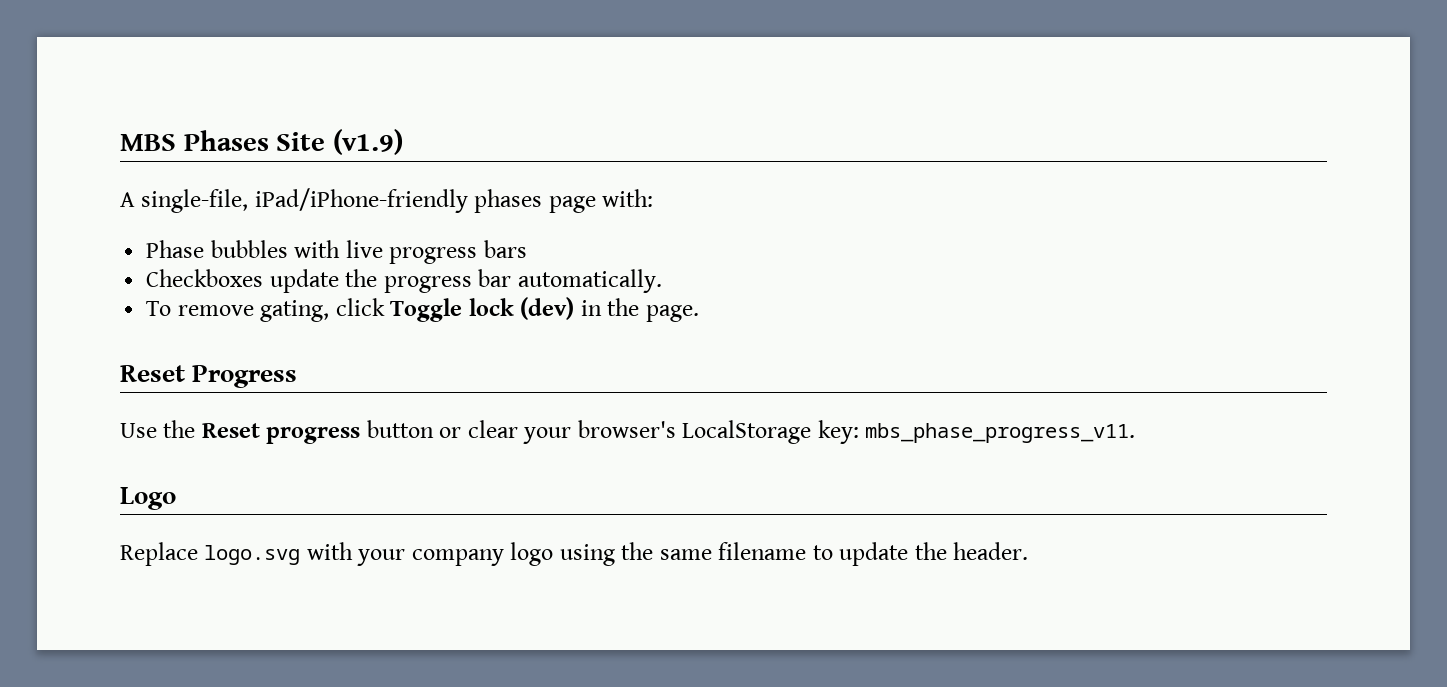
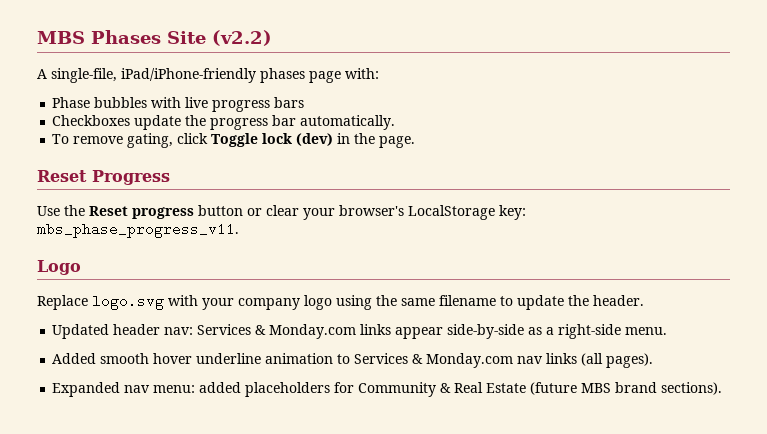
- MBS Phases Site (v1.9)
+ MBS Phases Site (v2.2)
+ Updated header nav: Services & Monday.com links appear side-by-side as a right-side menu.
+ Added smooth hover underline animation to Services & Monday.com nav links (all pages).
+ Expanded nav menu: added placeholders for Community & Real Estate (future MBS brand sections).

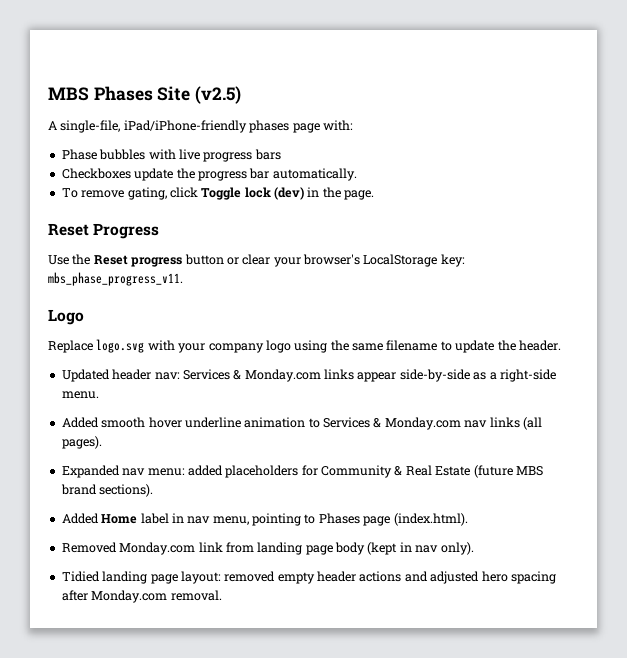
- MBS Phases Site (v2.2)
+ MBS Phases Site (v2.5)
+ Added Home label in nav menu, pointing to Phases page (index.html).
+ Removed Monday.com link from landing page body (kept in nav only).
+ Tidied landing page layout: removed empty header actions and adjusted hero spacing after Monday.com removal.

